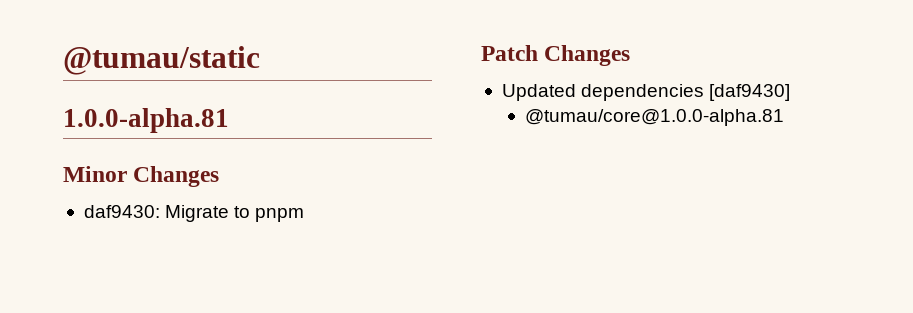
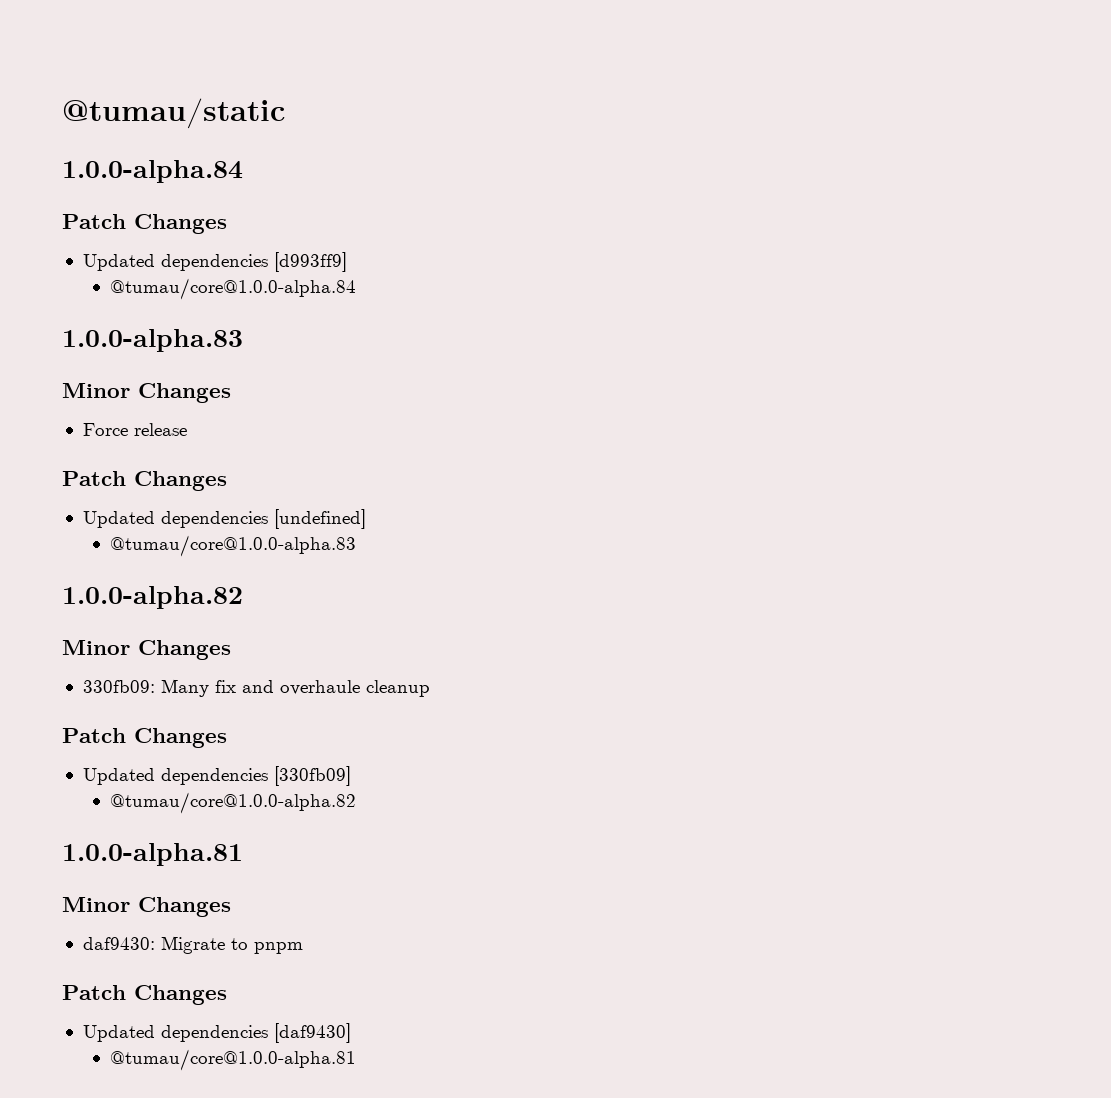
+ 1.0.0-alpha.84
+ Patch Changes
+ Updated dependencies [d993ff9]
+ @tumau/core@1.0.0-alpha.84
+ 1.0.0-alpha.83
+ Minor Changes
+ Force release
+ Patch Changes
+ Updated dependencies [undefined]
+ @tumau/core@1.0.0-alpha.83
+ 1.0.0-alpha.82
+ Minor Changes
+ 330fb09: Many fix and overhaule cleanup
+ Patch Changes
+ Updated dependencies [330fb09]
+ @tumau/core@1.0.0-alpha.82

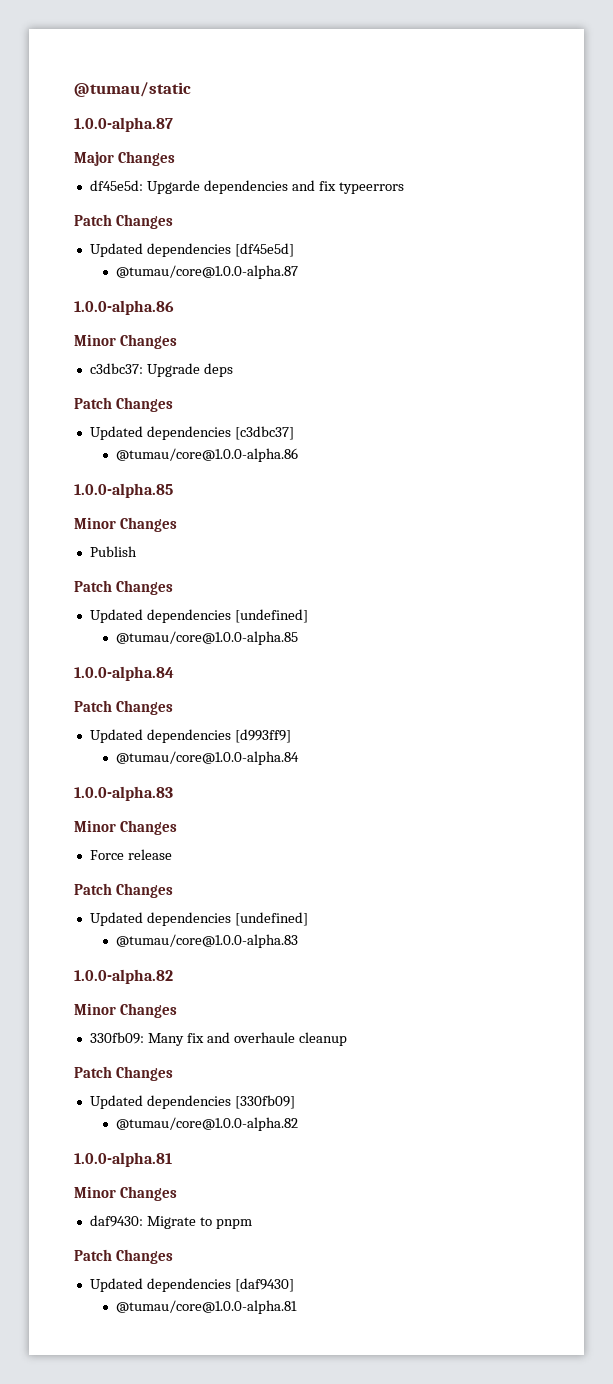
+ 1.0.0-alpha.87
+ Major Changes
+ df45e5d: Upgarde dependencies and fix typeerrors
+ Patch Changes
+ Updated dependencies [df45e5d]
+ @tumau/core@1.0.0-alpha.87
+ 1.0.0-alpha.86
+ Minor Changes
+ c3dbc37: Upgrade deps
+ Patch Changes
+ Updated dependencies [c3dbc37]
+ @tumau/core@1.0.0-alpha.86
+ 1.0.0-alpha.85
+ Minor Changes
+ Publish
+ Patch Changes
+ Updated dependencies [undefined]
+ @tumau/core@1.0.0-alpha.85

